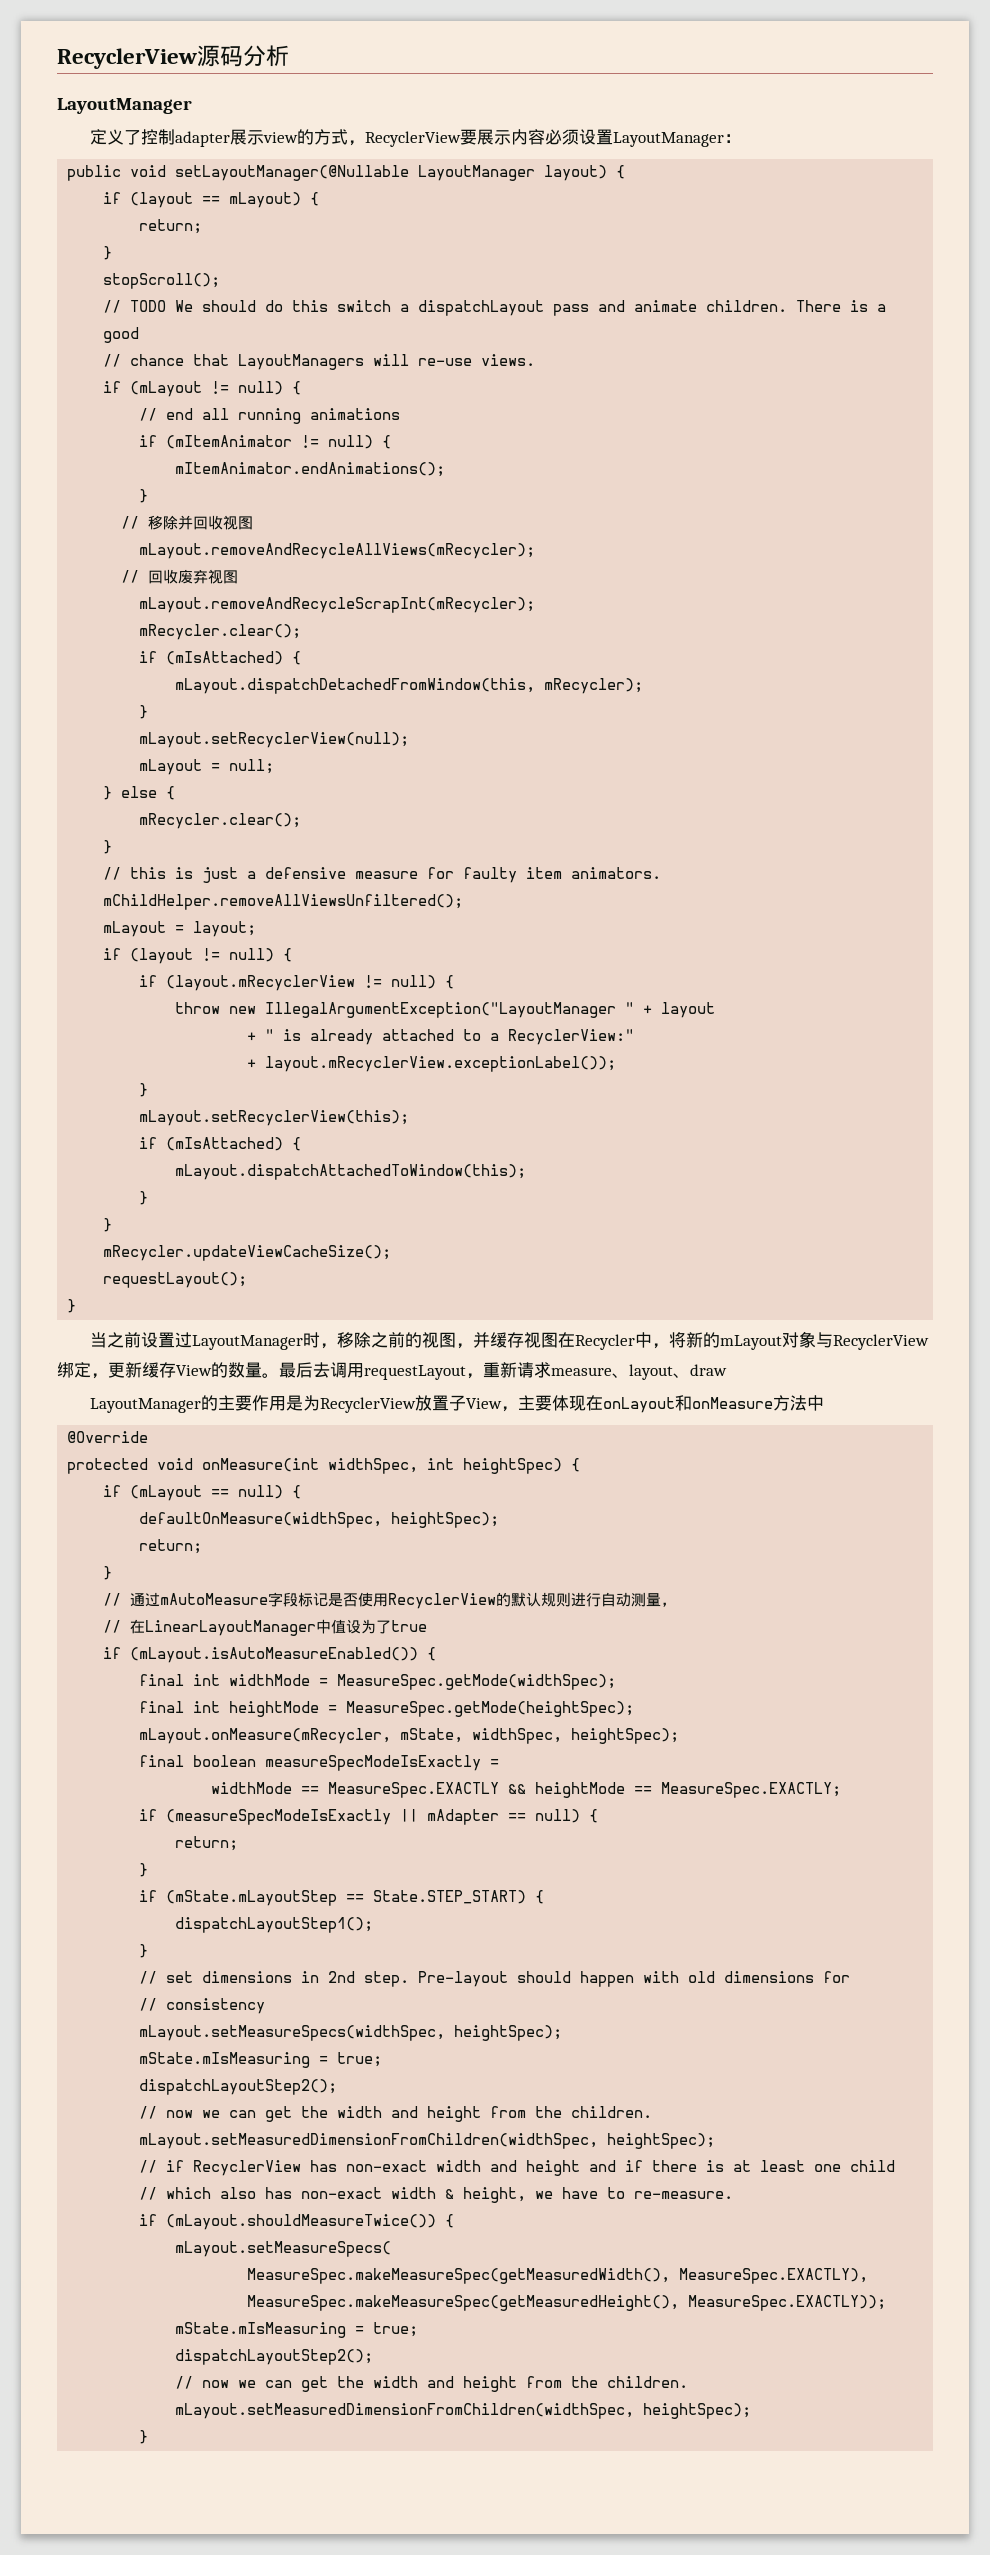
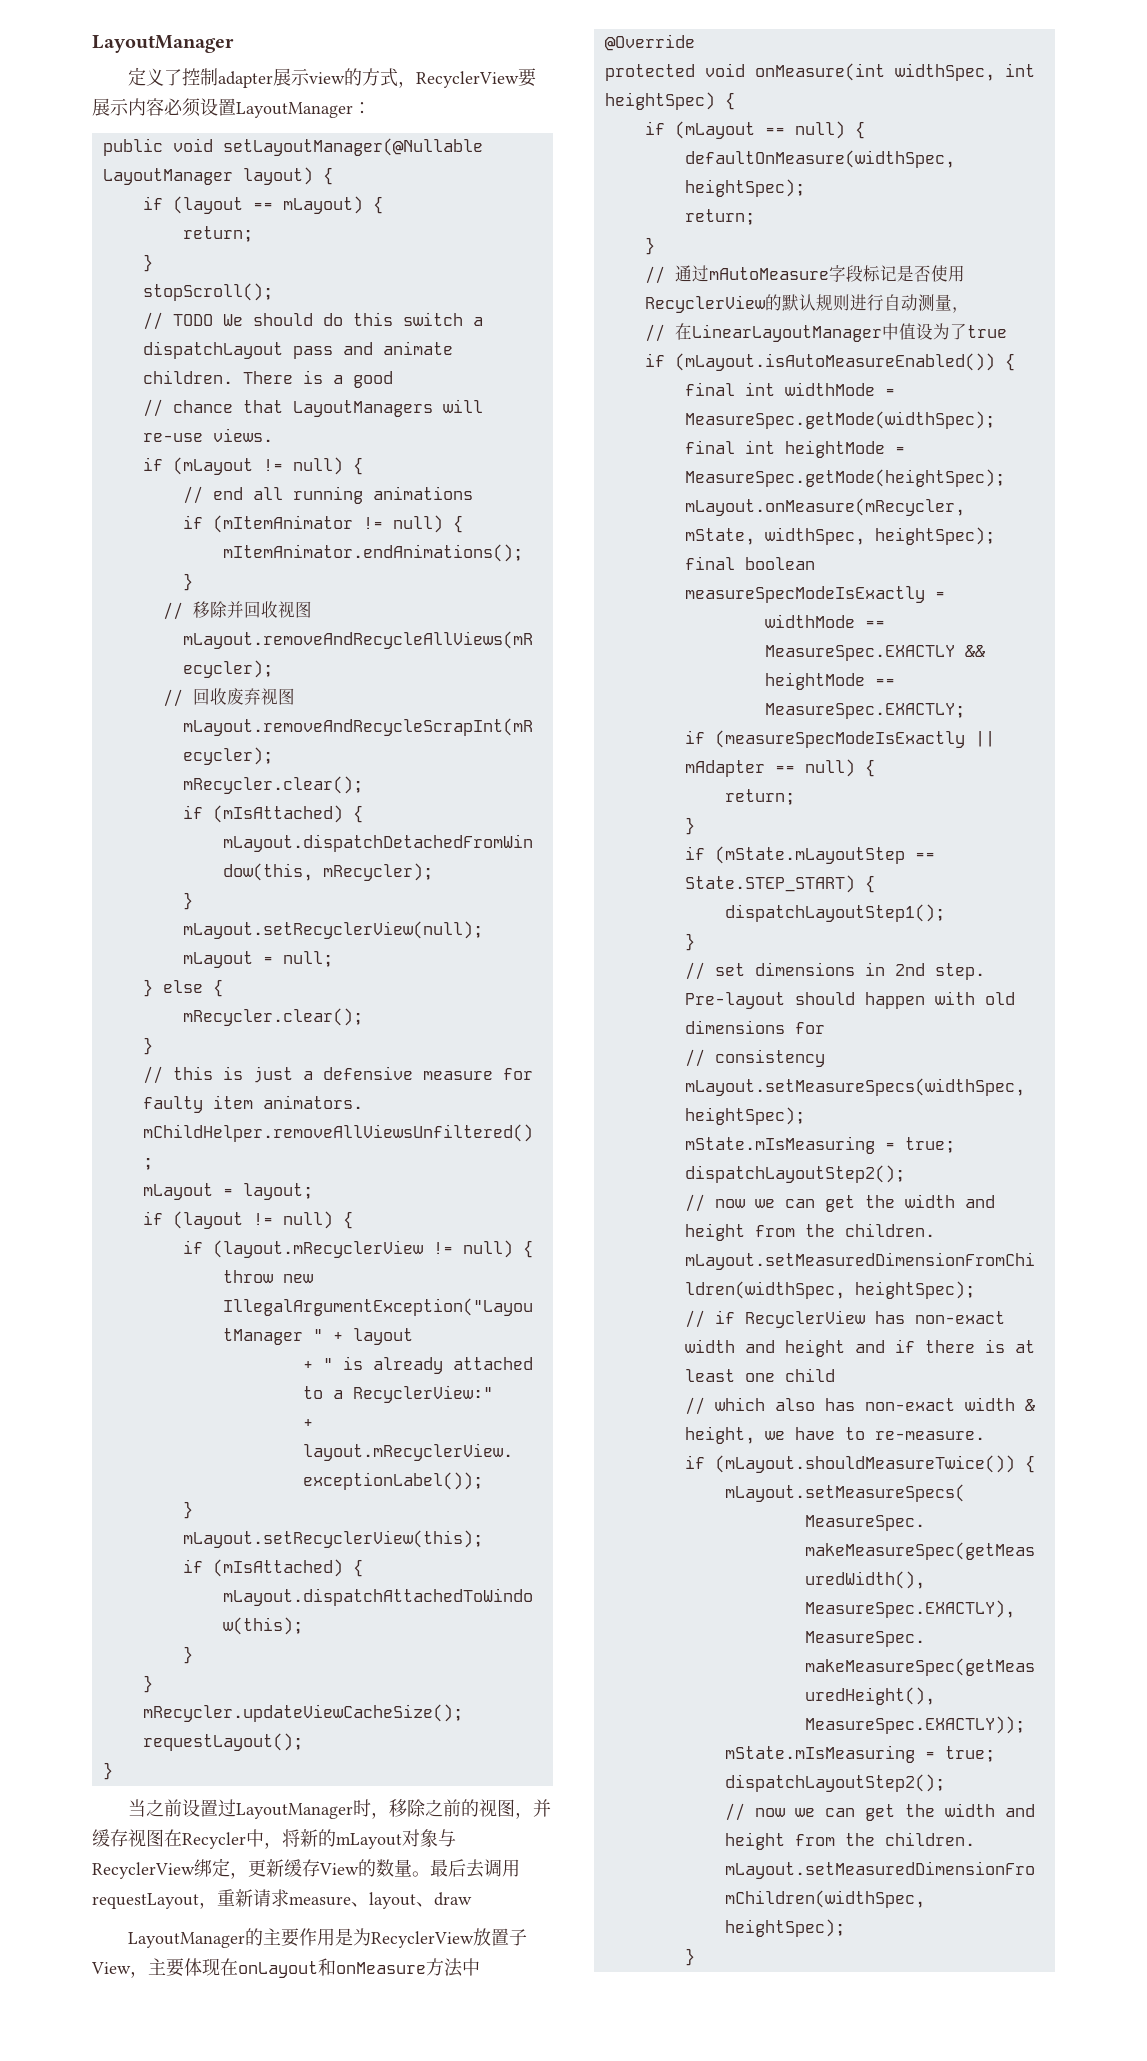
- RecyclerView源码分析

